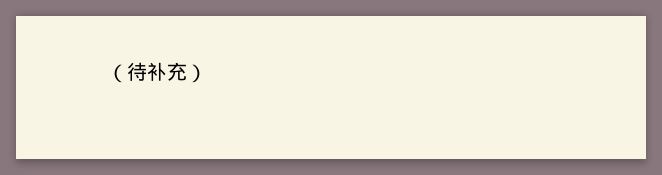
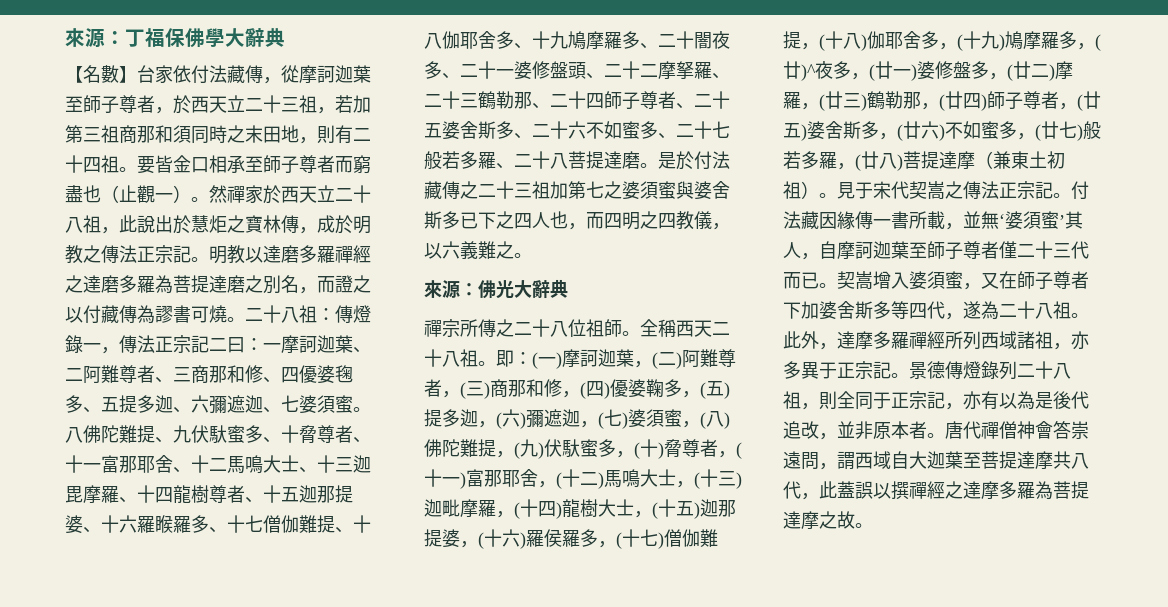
- （待补充）
+ 來源：丁福保佛學大辭典
+ 【名數】台家依付法藏傳，從摩訶迦葉至師子尊者，於西天立二十三祖，若加第三祖商那和須同時之末田地，則有二十四祖。要皆金口相承至師子尊者而窮盡也（止觀一）。然禪家於西天立二十八祖，此說出於慧炬之寶林傳，成於明教之傳法正宗記。明教以達磨多羅禪經之達磨多羅為菩提達磨之別名，而證之以付藏傳為謬書可燒。二十八祖：傳燈錄一，傳法正宗記二曰：一摩訶迦葉、二阿難尊者、三商那和修、四優婆毱多、五提多迦、六彌遮迦、七婆須蜜。八佛陀難提、九伏馱蜜多、十脅尊者、十一富那耶舍、十二馬鳴大士、十三迦毘摩羅、十四龍樹尊者、十五迦那提婆、十六羅睺羅多、十七僧伽難提、十八伽耶舍多、十九鳩摩羅多、二十闇夜多、二十一婆修盤頭、二十二摩拏羅、二十三鶴勒那、二十四師子尊者、二十五婆舍斯多、二十六不如蜜多、二十七般若多羅、二十八菩提達磨。是於付法藏傳之二十三祖加第七之婆須蜜與婆舍斯多已下之四人也，而四明之四教儀，以六義難之。
+ 來源：佛光大辭典
+ 禪宗所傳之二十八位祖師。全稱西天二十八祖。即：(一)摩訶迦葉，(二)阿難尊者，(三)商那和修，(四)優婆鞠多，(五)提多迦，(六)彌遮迦，(七)婆須蜜，(八)佛陀難提，(九)伏馱蜜多，(十)脅尊者，(十一)富那耶舍，(十二)馬鳴大士，(十三)迦毗摩羅，(十四)龍樹大士，(十五)迦那提婆，(十六)羅侯羅多，(十七)僧伽難提，(十八)伽耶舍多，(十九)鳩摩羅多，(廿)^夜多，(廿一)婆修盤多，(廿二)摩羅，(廿三)鶴勒那，(廿四)師子尊者，(廿五)婆舍斯多，(廿六)不如蜜多，(廿七)般若多羅，(廿八)菩提達摩（兼東土初祖）。見于宋代契嵩之傳法正宗記。付法藏因緣傳一書所載，並無‘婆須蜜’其人，自摩訶迦葉至師子尊者僅二十三代而已。契嵩增入婆須蜜，又在師子尊者下加婆舍斯多等四代，遂為二十八祖。此外，達摩多羅禪經所列西域諸祖，亦多異于正宗記。景德傳燈錄列二十八祖，則全同于正宗記，亦有以為是後代追改，並非原本者。唐代禪僧神會答崇遠問，謂西域自大迦葉至菩提達摩共八代，此蓋誤以撰禪經之達摩多羅為菩提達摩之故。

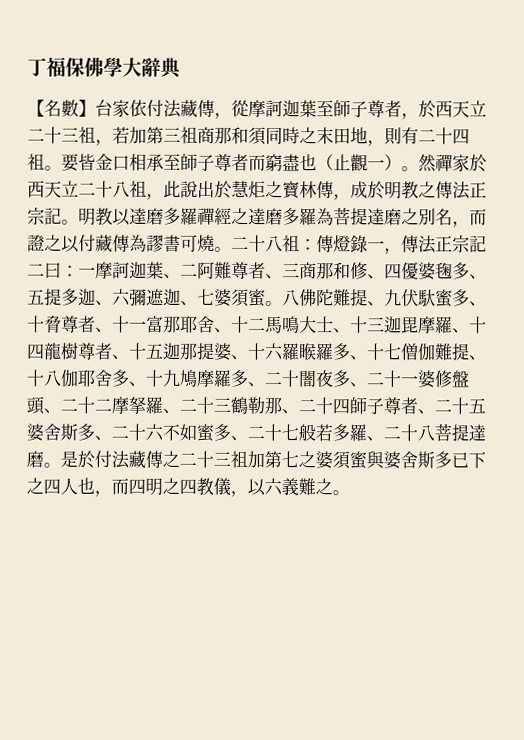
- 來源：丁福保佛學大辭典
+ 丁福保佛學大辭典
- 來源：佛光大辭典
- 禪宗所傳之二十八位祖師。全稱西天二十八祖。即：(一)摩訶迦葉，(二)阿難尊者，(三)商那和修，(四)優婆鞠多，(五)提多迦，(六)彌遮迦，(七)婆須蜜，(八)佛陀難提，(九)伏馱蜜多，(十)脅尊者，(十一)富那耶舍，(十二)馬鳴大士，(十三)迦毗摩羅，(十四)龍樹大士，(十五)迦那提婆，(十六)羅侯羅多，(十七)僧伽難提，(十八)伽耶舍多，(十九)鳩摩羅多，(廿)^夜多，(廿一)婆修盤多，(廿二)摩羅，(廿三)鶴勒那，(廿四)師子尊者，(廿五)婆舍斯多，(廿六)不如蜜多，(廿七)般若多羅，(廿八)菩提達摩（兼東土初祖）。見于宋代契嵩之傳法正宗記。付法藏因緣傳一書所載，並無‘婆須蜜’其人，自摩訶迦葉至師子尊者僅二十三代而已。契嵩增入婆須蜜，又在師子尊者下加婆舍斯多等四代，遂為二十八祖。此外，達摩多羅禪經所列西域諸祖，亦多異于正宗記。景德傳燈錄列二十八祖，則全同于正宗記，亦有以為是後代追改，並非原本者。唐代禪僧神會答崇遠問，謂西域自大迦葉至菩提達摩共八代，此蓋誤以撰禪經之達摩多羅為菩提達摩之故。

